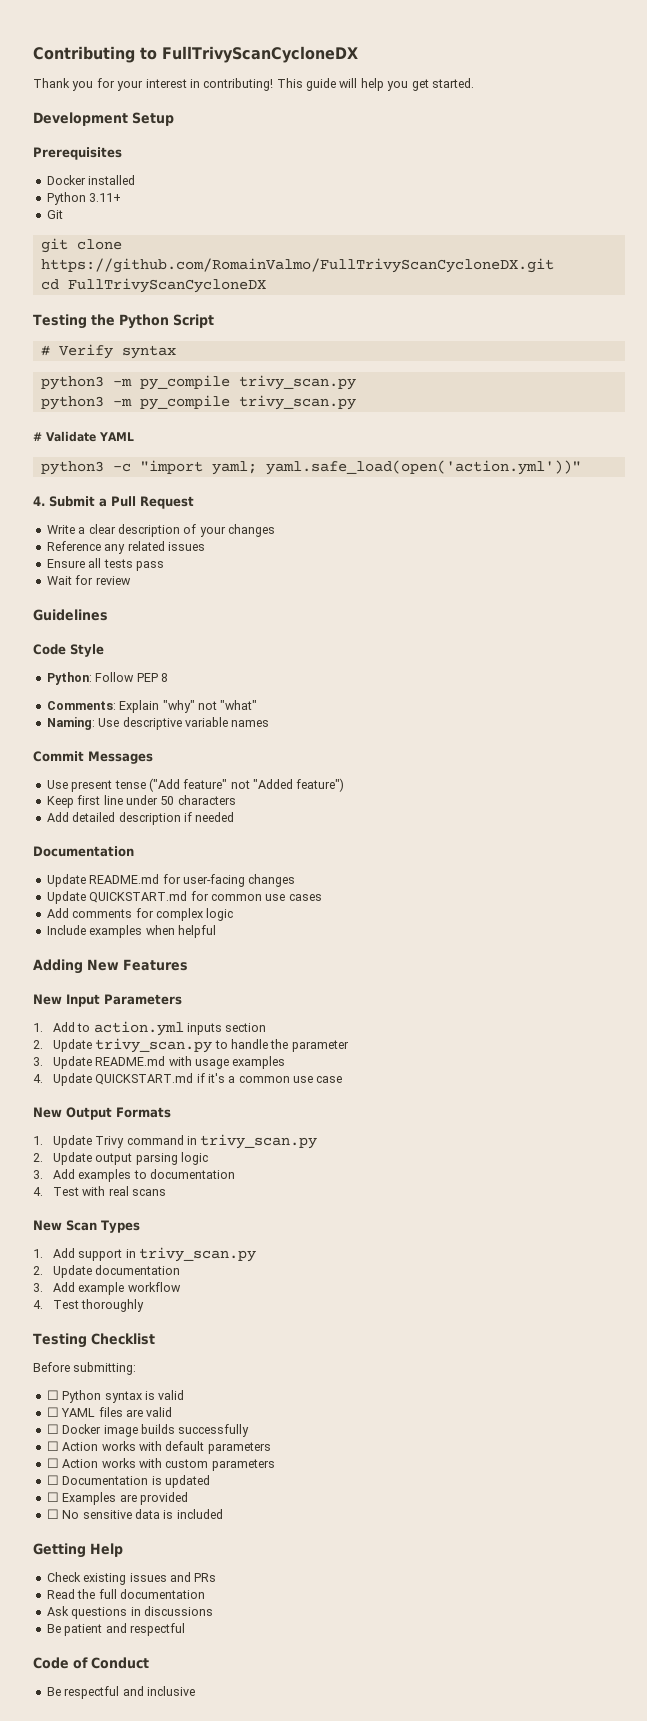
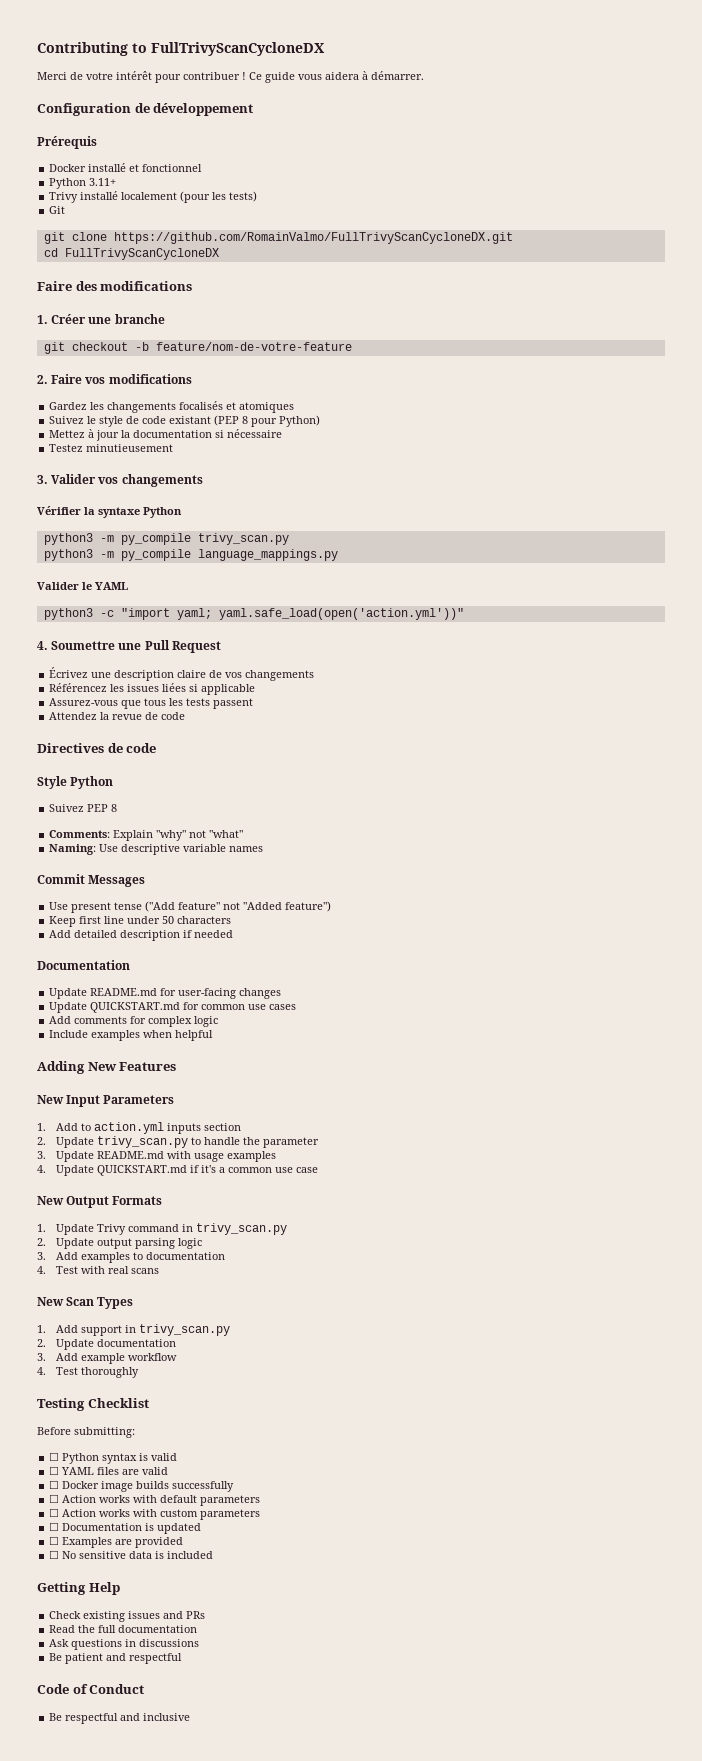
- Thank you for your interest in contributing! This guide will help you get started.
- Development Setup
- Prerequisites
- Docker installed
+ Merci de votre intérêt pour contribuer ! Ce guide vous aidera à démarrer.
+ Configuration de développement
+ Prérequis
+ Docker installé et fonctionnel
  Python 3.11+
+ Trivy installé localement (pour les tests)
- Testing the Python Script
- # Verify syntax
+ Faire des modifications
+ 1. Créer une branche
+ git checkout -b feature/nom-de-votre-feature
+ 2. Faire vos modifications
+ Gardez les changements focalisés et atomiques
+ Suivez le style de code existant (PEP 8 pour Python)
+ Mettez à jour la documentation si nécessaire
+ Testez minutieusement
+ 3. Valider vos changements
+ Vérifier la syntaxe Python
  python3 -m py_compile trivy_scan.py
- python3 -m py_compile trivy_scan.py
- # Validate YAML
+ python3 -m py_compile language_mappings.py
+ Valider le YAML
- 4. Submit a Pull Request
+ 4. Soumettre une Pull Request
- Write a clear description of your changes
- Reference any related issues
- Ensure all tests pass
- Wait for review
- Guidelines
- Code Style
- Python: Follow PEP 8
+ Écrivez une description claire de vos changements
+ Référencez les issues liées si applicable
+ Assurez-vous que tous les tests passent
+ Attendez la revue de code
+ Directives de code
+ Style Python
+ Suivez PEP 8

